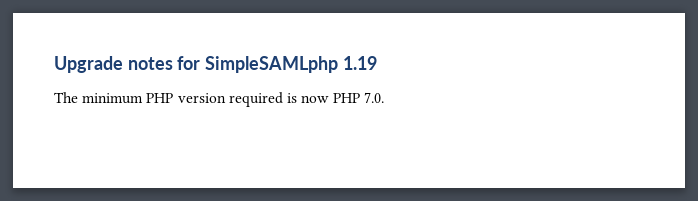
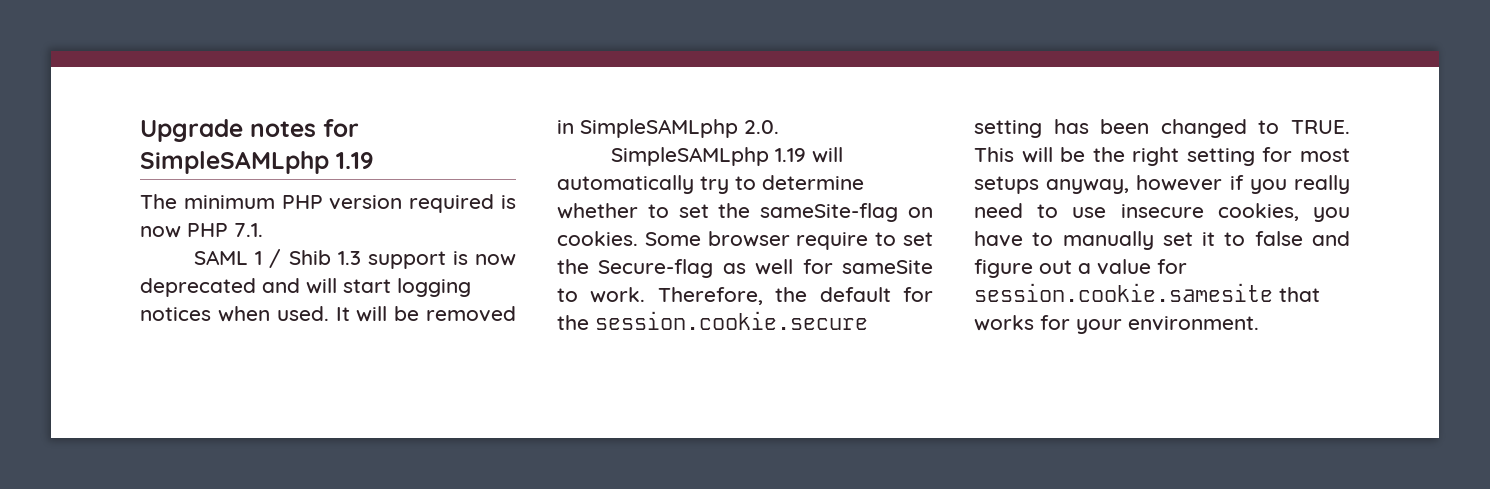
- The minimum PHP version required is now PHP 7.0.
+ The minimum PHP version required is now PHP 7.1.
+ SAML 1 / Shib 1.3 support is now deprecated and will start logging notices when used. It will be removed in SimpleSAMLphp 2.0.
+ SimpleSAMLphp 1.19 will automatically try to determine whether to set the sameSite-flag on cookies. Some browser require to set the Secure-flag as well for sameSite to work. Therefore, the default for the session.cookie.secure setting has been changed to TRUE. This will be the right setting for most setups anyway, however if you really need to use insecure cookies, you have to manually set it to false and figure out a value for session.cookie.samesite that works for your environment.

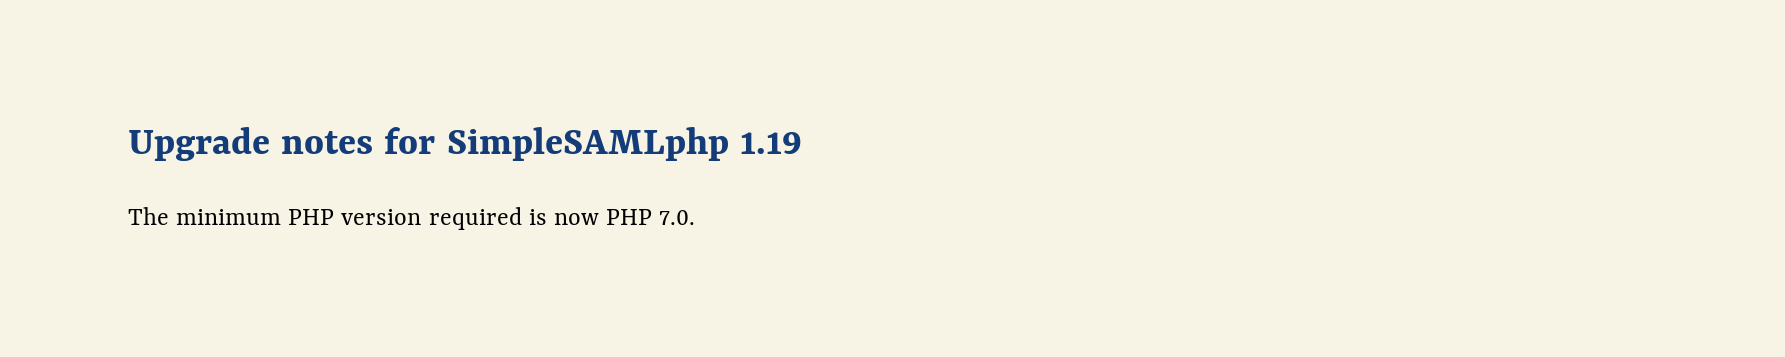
- The minimum PHP version required is now PHP 7.1.
- SAML 1 / Shib 1.3 support is now deprecated and will start logging notices when used. It will be removed in SimpleSAMLphp 2.0.
- SimpleSAMLphp 1.19 will automatically try to determine whether to set the sameSite-flag on cookies. Some browser require to set the Secure-flag as well for sameSite to work. Therefore, the default for the session.cookie.secure setting has been changed to TRUE. This will be the right setting for most setups anyway, however if you really need to use insecure cookies, you have to manually set it to false and figure out a value for session.cookie.samesite that works for your environment.
+ The minimum PHP version required is now PHP 7.0.

